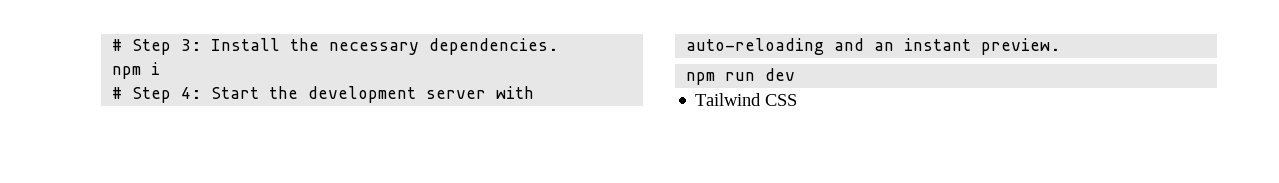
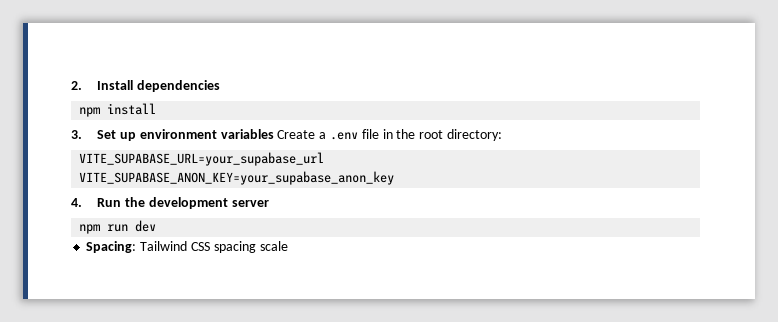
- # Step 3: Install the necessary dependencies.
- npm i
- # Step 4: Start the development server with auto-reloading and an instant preview.
+ 2. Install dependencies
+ npm install
+ 3. Set up environment variables Create a .env file in the root directory:
+ VITE_SUPABASE_URL=your_supabase_url
+ VITE_SUPABASE_ANON_KEY=your_supabase_anon_key
+ 4. Run the development server
- Tailwind CSS
+ Spacing: Tailwind CSS spacing scale

